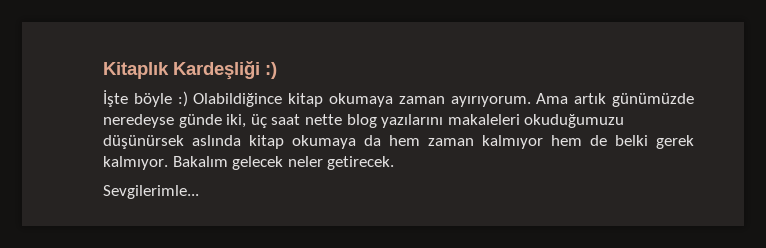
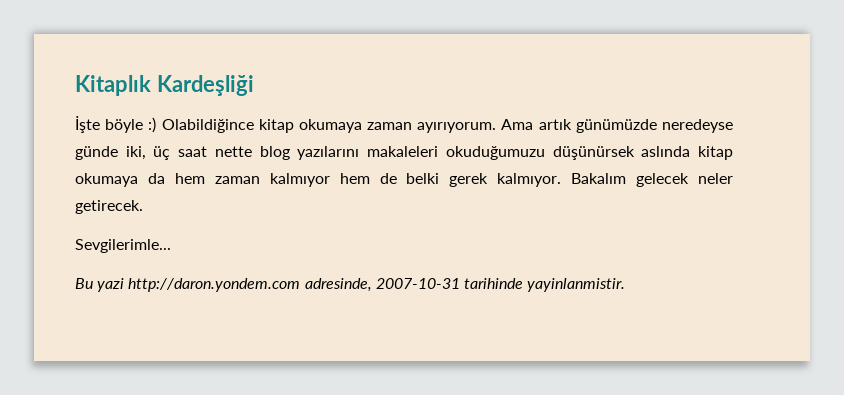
- Kitaplık Kardeşliği :)
+ Kitaplık Kardeşliği
+ Bu yazi http://daron.yondem.com adresinde, 2007-10-31 tarihinde yayinlanmistir.

